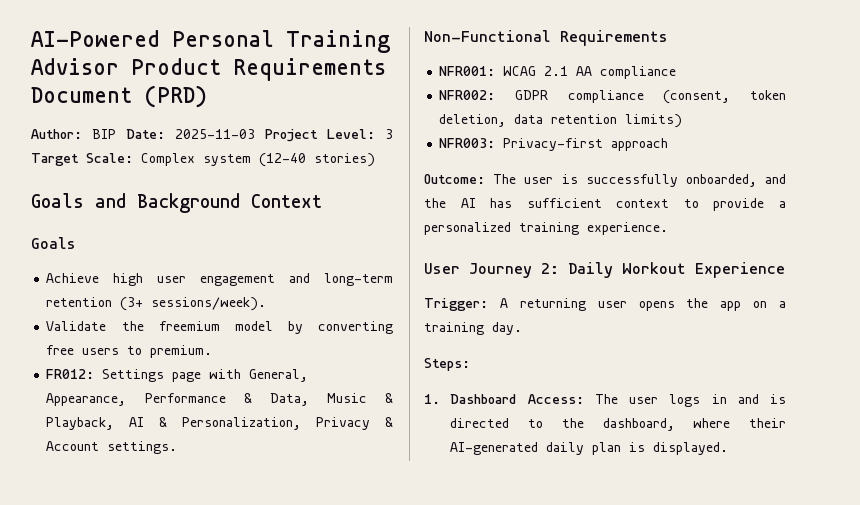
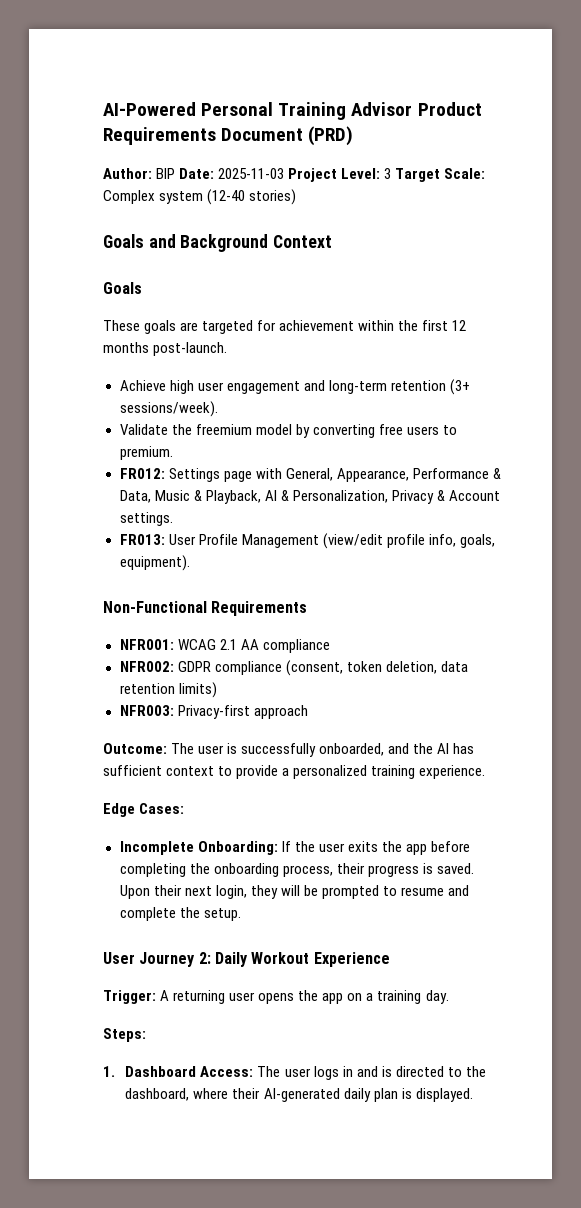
+ These goals are targeted for achievement within the first 12 months post-launch.
+ FR013: User Profile Management (view/edit profile info, goals, equipment).
+ Edge Cases:
+ Incomplete Onboarding: If the user exits the app before completing the onboarding process, their progress is saved. Upon their next login, they will be prompted to resume and complete the setup.

